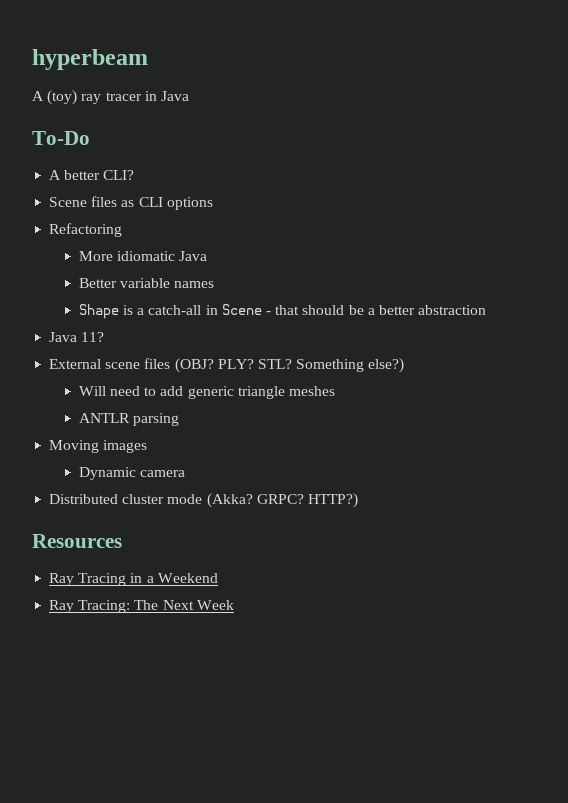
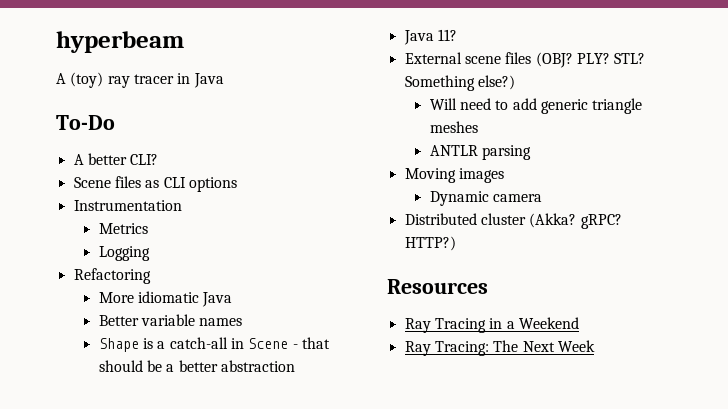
+ Instrumentation
+ Metrics
+ Logging
- Distributed cluster mode (Akka? GRPC?
+ Distributed cluster (Akka? gRPC?

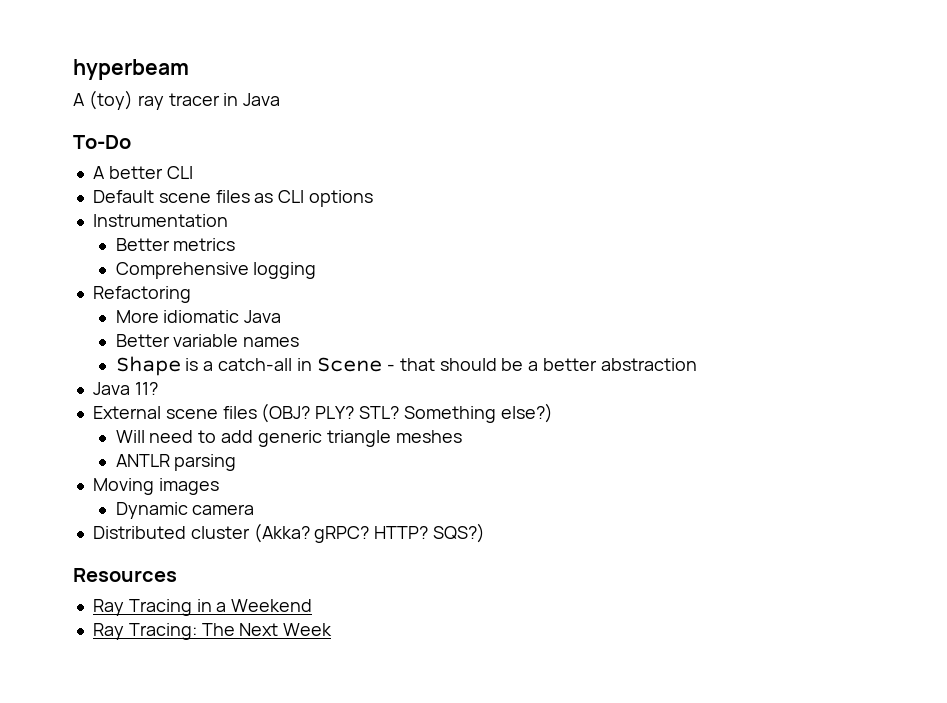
- A better CLI?
- Scene files as CLI options
+ A better CLI
+ Default scene files as CLI options
- Metrics
- Logging
+ Better metrics
+ Comprehensive logging
- HTTP?)
+ HTTP? SQS?)

